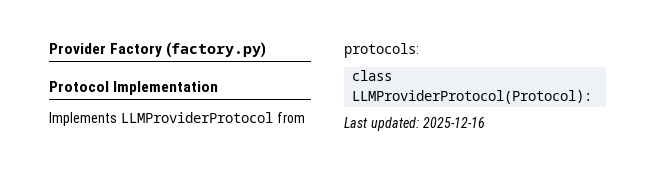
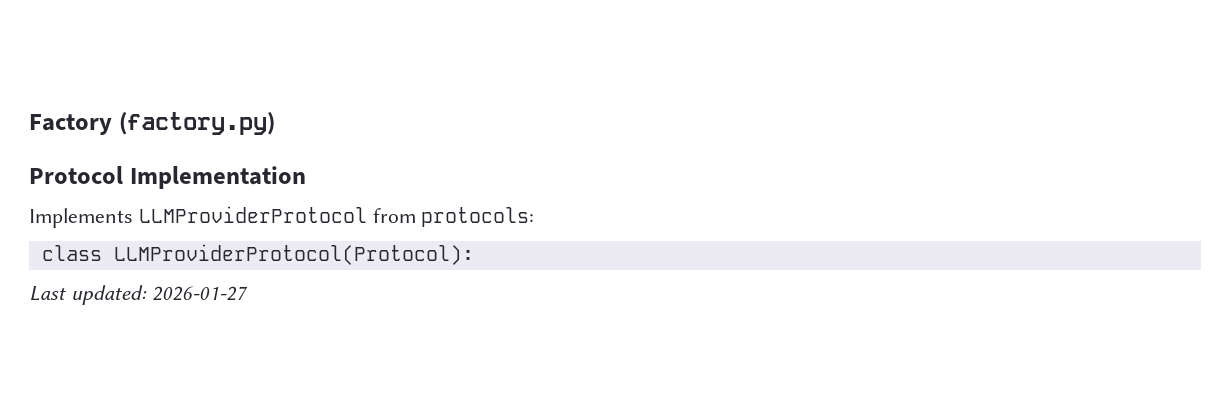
- Provider Factory (factory.py)
+ Factory (factory.py)
- Last updated: 2025-12-16
+ Last updated: 2026-01-27

